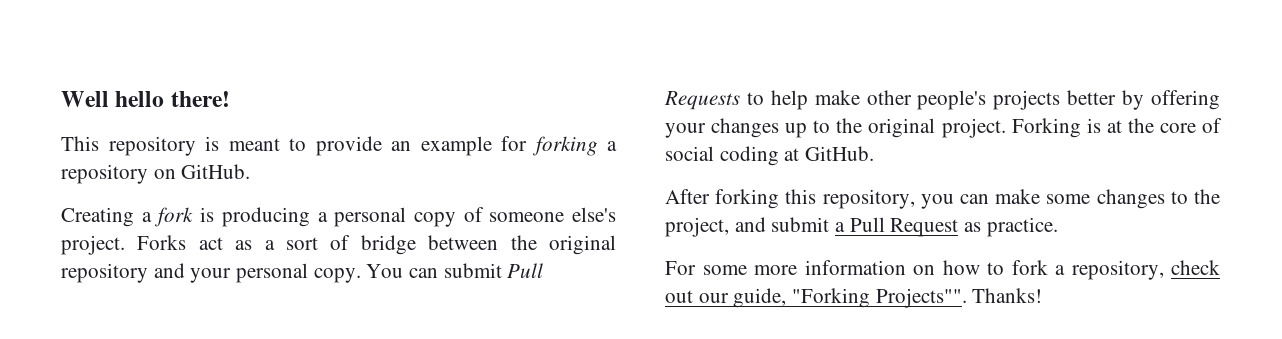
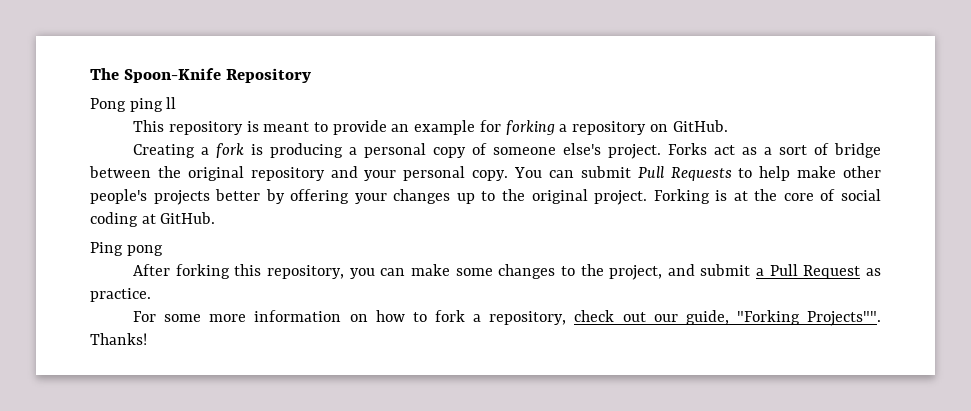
- Well hello there!
+ The Spoon-Knife Repository
+ Pong ping ll
+ Ping pong

